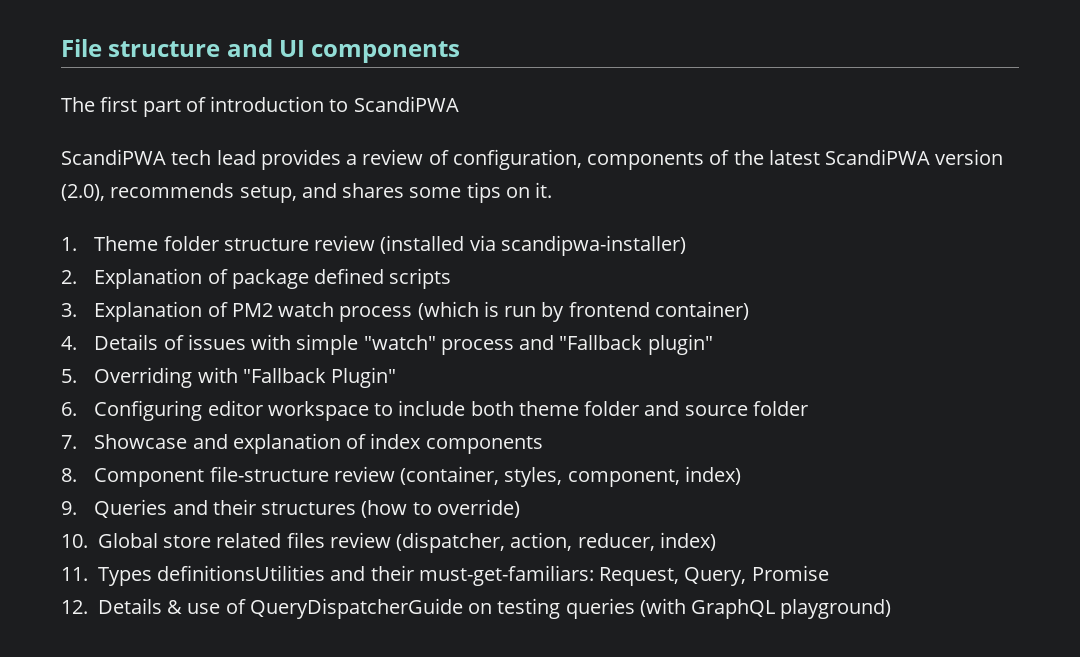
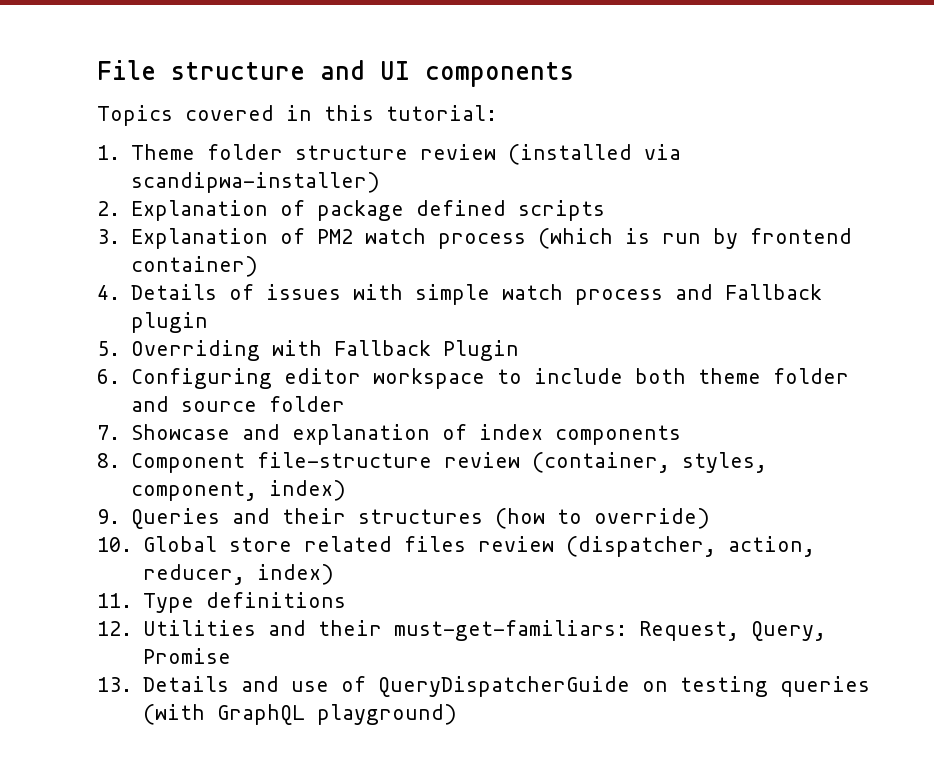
- The first part of introduction to ScandiPWA
- ScandiPWA tech lead provides a review of configuration, components of the latest ScandiPWA version (2.0), recommends setup, and shares some tips on it.
+ Topics covered in this tutorial:
- 4. Details of issues with simple "watch" process and "Fallback plugin"
+ 4. Details of issues with simple watch process and Fallback plugin
- 5. Overriding with "Fallback Plugin"
+ 5. Overriding with Fallback Plugin
- 11. Types definitionsUtilities and their must-get-familiars: Request, Query, Promise
+ 11. Type definitions
+ 12. Utilities and their must-get-familiars: Request, Query, Promise
- 12. Details & use of QueryDispatcherGuide on testing queries (with GraphQL playground)
+ 13. Details and use of QueryDispatcherGuide on testing queries (with GraphQL playground)

